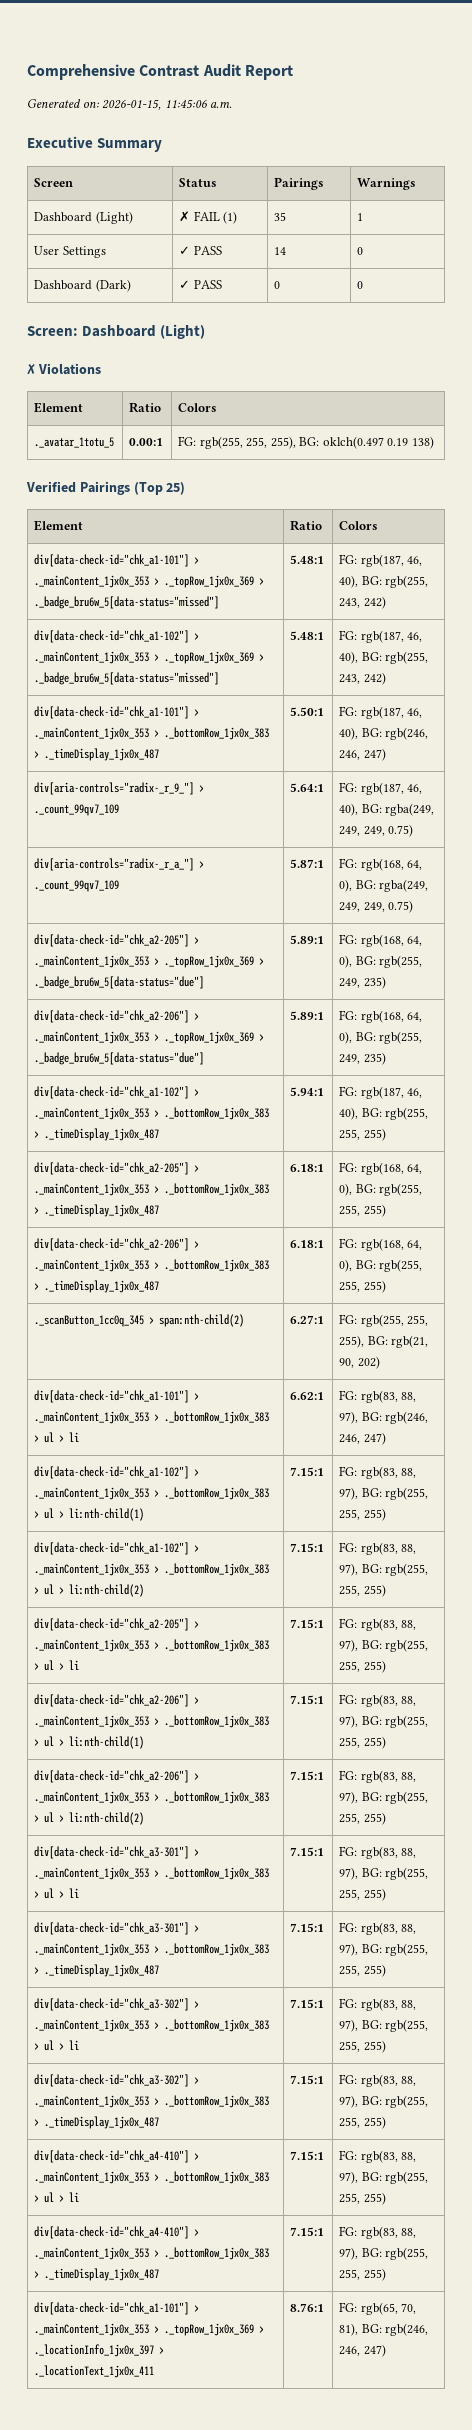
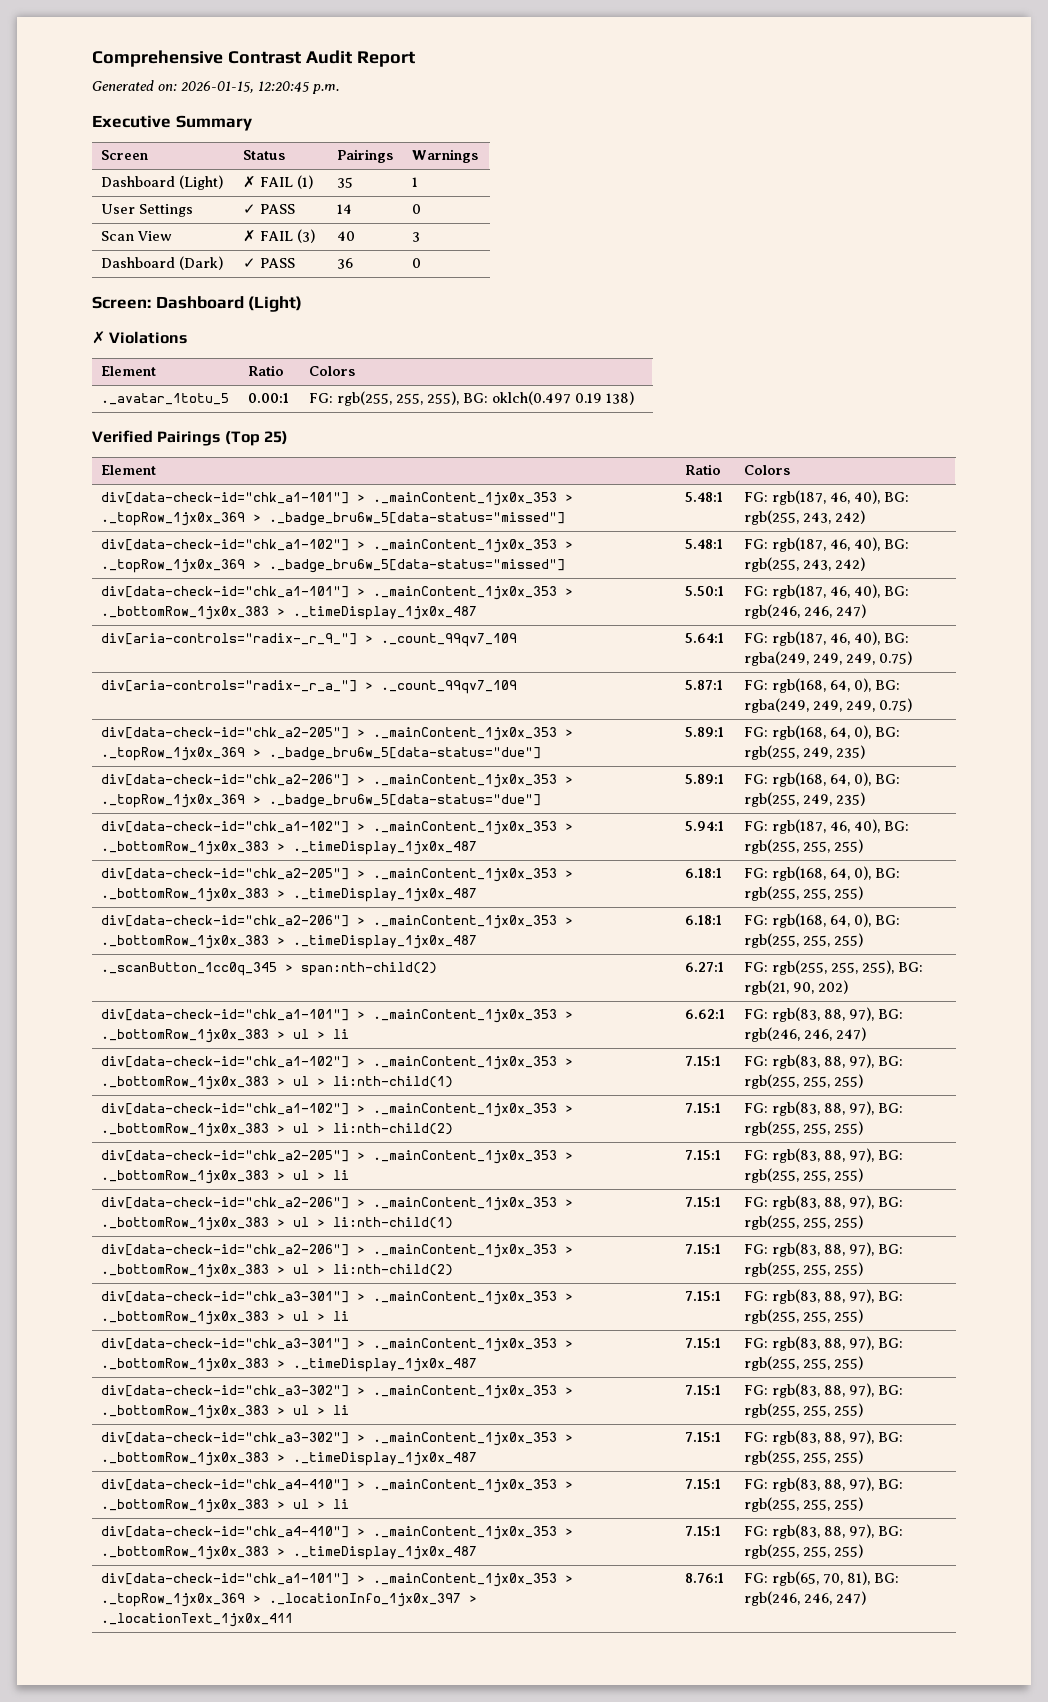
- Generated on: 2026-01-15, 11:45:06 a.m.
+ Generated on: 2026-01-15, 12:20:45 p.m.
+ Scan View | ✗ FAIL (3) | 40 | 3
- Dashboard (Dark) | ✓ PASS | 0 | 0
+ Dashboard (Dark) | ✓ PASS | 36 | 0

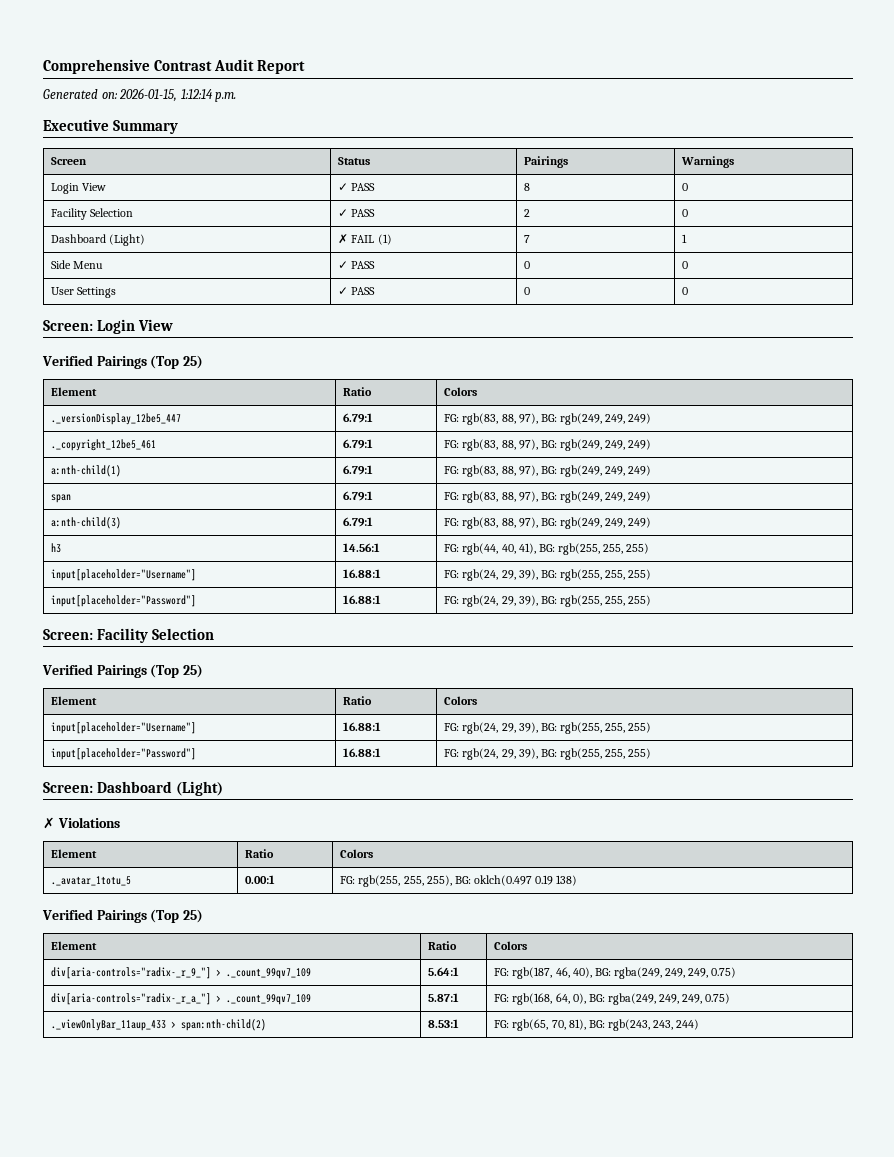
- Generated on: 2026-01-15, 12:20:45 p.m.
+ Generated on: 2026-01-15, 1:12:14 p.m.
+ Login View | ✓ PASS | 8 | 0
+ Facility Selection | ✓ PASS | 2 | 0
- Dashboard (Light) | ✗ FAIL (1) | 35 | 1
+ Dashboard (Light) | ✗ FAIL (1) | 7 | 1
+ Side Menu | ✓ PASS | 0 | 0
- User Settings | ✓ PASS | 14 | 0
- Scan View | ✗ FAIL (3) | 40 | 3
- Dashboard (Dark) | ✓ PASS | 36 | 0
+ User Settings | ✓ PASS | 0 | 0
+ Screen: Login View
+ Verified Pairings (Top 25)
+ Element | Ratio | Colors
+ ._versionDisplay_12be5_447 | 6.79:1 | FG: rgb(83, 88, 97), BG: rgb(249, 249, 249)
+ ._copyright_12be5_461 | 6.79:1 | FG: rgb(83, 88, 97), BG: rgb(249, 249, 249)
+ a:nth-child(1) | 6.79:1 | FG: rgb(83, 88, 97), BG: rgb(249, 249, 249)
+ span | 6.79:1 | FG: rgb(83, 88, 97), BG: rgb(249, 249, 249)
+ a:nth-child(3) | 6.79:1 | FG: rgb(83, 88, 97), BG: rgb(249, 249, 249)
+ h3 | 14.56:1 | FG: rgb(44, 40, 41), BG: rgb(255, 255, 255)
+ input[placeholder="Username"] | 16.88:1 | FG: rgb(24, 29, 39), BG: rgb(255, 255, 255)
+ input[placeholder="Password"] | 16.88:1 | FG: rgb(24, 29, 39), BG: rgb(255, 255, 255)
+ Screen: Facility Selection
+ Verified Pairings (Top 25)
+ Element | Ratio | Colors
+ input[placeholder="Username"] | 16.88:1 | FG: rgb(24, 29, 39), BG: rgb(255, 255, 255)
+ input[placeholder="Password"] | 16.88:1 | FG: rgb(24, 29, 39), BG: rgb(255, 255, 255)
- div[data-check-id="chk_a1-101"] > ._mainContent_1jx0x_353 > ._topRow_1jx0x_369 > ._badge_bru6w_5[data-status="missed"] | 5.48:1 | FG: rgb(187, 46, 40), BG: rgb(255, 243, 242)
- div[data-check-id="chk_a1-102"] > ._mainContent_1jx0x_353 > ._topRow_1jx0x_369 > ._badge_bru6w_5[data-status="missed"] | 5.48:1 | FG: rgb(187, 46, 40), BG: rgb(255, 243, 242)
- div[data-check-id="chk_a1-101"] > ._mainContent_1jx0x_353 > ._bottomRow_1jx0x_383 > ._timeDisplay_1jx0x_487 | 5.50:1 | FG: rgb(187, 46, 40), BG: rgb(246, 246, 247)
- div[data-check-id="chk_a2-205"] > ._mainContent_1jx0x_353 > ._topRow_1jx0x_369 > ._badge_bru6w_5[data-status="due"] | 5.89:1 | FG: rgb(168, 64, 0), BG: rgb(255, 249, 235)
- div[data-check-id="chk_a2-206"] > ._mainContent_1jx0x_353 > ._topRow_1jx0x_369 > ._badge_bru6w_5[data-status="due"] | 5.89:1 | FG: rgb(168, 64, 0), BG: rgb(255, 249, 235)
- div[data-check-id="chk_a1-102"] > ._mainContent_1jx0x_353 > ._bottomRow_1jx0x_383 > ._timeDisplay_1jx0x_487 | 5.94:1 | FG: rgb(187, 46, 40), BG: rgb(255, 255, 255)
- div[data-check-id="chk_a2-205"] > ._mainContent_1jx0x_353 > ._bottomRow_1jx0x_383 > ._timeDisplay_1jx0x_487 | 6.18:1 | FG: rgb(168, 64, 0), BG: rgb(255, 255, 255)
- div[data-check-id="chk_a2-206"] > ._mainContent_1jx0x_353 > ._bottomRow_1jx0x_383 > ._timeDisplay_1jx0x_487 | 6.18:1 | FG: rgb(168, 64, 0), BG: rgb(255, 255, 255)
- ._scanButton_1cc0q_345 > span:nth-child(2) | 6.27:1 | FG: rgb(255, 255, 255), BG: rgb(21, 90, 202)
- div[data-check-id="chk_a1-101"] > ._mainContent_1jx0x_353 > ._bottomRow_1jx0x_383 > ul > li | 6.62:1 | FG: rgb(83, 88, 97), BG: rgb(246, 246, 247)
- div[data-check-id="chk_a1-102"] > ._mainContent_1jx0x_353 > ._bottomRow_1jx0x_383 > ul > li:nth-child(1) | 7.15:1 | FG: rgb(83, 88, 97), BG: rgb(255, 255, 255)
- div[data-check-id="chk_a1-102"] > ._mainContent_1jx0x_353 > ._bottomRow_1jx0x_383 > ul > li:nth-child(2) | 7.15:1 | FG: rgb(83, 88, 97), BG: rgb(255, 255, 255)
- div[data-check-id="chk_a2-205"] > ._mainContent_1jx0x_353 > ._bottomRow_1jx0x_383 > ul > li | 7.15:1 | FG: rgb(83, 88, 97), BG: rgb(255, 255, 255)
- div[data-check-id="chk_a2-206"] > ._mainContent_1jx0x_353 > ._bottomRow_1jx0x_383 > ul > li:nth-child(1) | 7.15:1 | FG: rgb(83, 88, 97), BG: rgb(255, 255, 255)
- div[data-check-id="chk_a2-206"] > ._mainContent_1jx0x_353 > ._bottomRow_1jx0x_383 > ul > li:nth-child(2) | 7.15:1 | FG: rgb(83, 88, 97), BG: rgb(255, 255, 255)
- div[data-check-id="chk_a3-301"] > ._mainContent_1jx0x_353 > ._bottomRow_1jx0x_383 > ul > li | 7.15:1 | FG: rgb(83, 88, 97), BG: rgb(255, 255, 255)
- div[data-check-id="chk_a3-301"] > ._mainContent_1jx0x_353 > ._bottomRow_1jx0x_383 > ._timeDisplay_1jx0x_487 | 7.15:1 | FG: rgb(83, 88, 97), BG: rgb(255, 255, 255)
- div[data-check-id="chk_a3-302"] > ._mainContent_1jx0x_353 > ._bottomRow_1jx0x_383 > ul > li | 7.15:1 | FG: rgb(83, 88, 97), BG: rgb(255, 255, 255)
- div[data-check-id="chk_a3-302"] > ._mainContent_1jx0x_353 > ._bottomRow_1jx0x_383 > ._timeDisplay_1jx0x_487 | 7.15:1 | FG: rgb(83, 88, 97), BG: rgb(255, 255, 255)
- div[data-check-id="chk_a4-410"] > ._mainContent_1jx0x_353 > ._bottomRow_1jx0x_383 > ul > li | 7.15:1 | FG: rgb(83, 88, 97), BG: rgb(255, 255, 255)
- div[data-check-id="chk_a4-410"] > ._mainContent_1jx0x_353 > ._bottomRow_1jx0x_383 > ._timeDisplay_1jx0x_487 | 7.15:1 | FG: rgb(83, 88, 97), BG: rgb(255, 255, 255)
- div[data-check-id="chk_a1-101"] > ._mainContent_1jx0x_353 > ._topRow_1jx0x_369 > ._locationInfo_1jx0x_397 > ._locationText_1jx0x_411 | 8.76:1 | FG: rgb(65, 70, 81), BG: rgb(246, 246, 247)
+ ._viewOnlyBar_11aup_433 > span:nth-child(2) | 8.53:1 | FG: rgb(65, 70, 81), BG: rgb(243, 243, 244)

